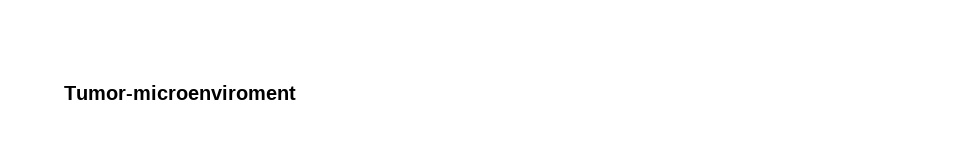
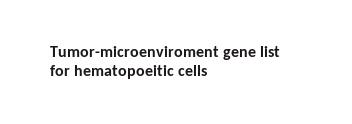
- Tumor-microenviroment
+ Tumor-microenviroment gene list for hematopoeitic cells

